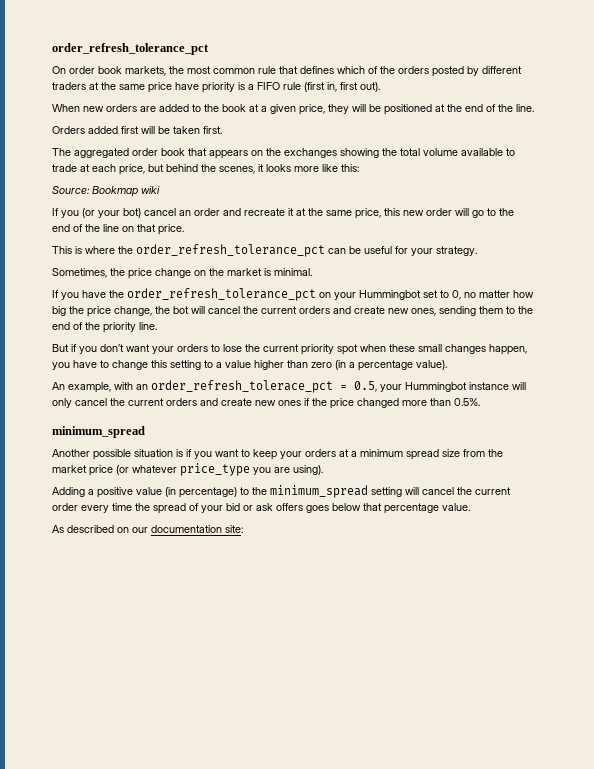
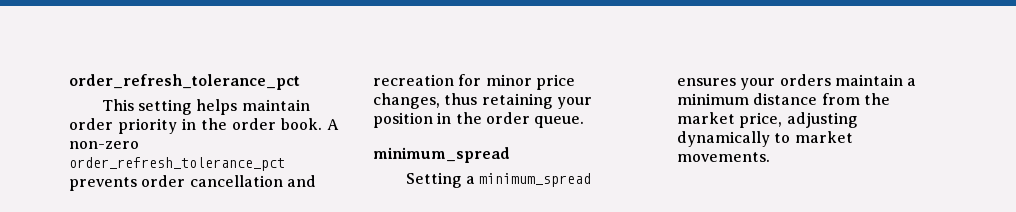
- On order book markets, the most common rule that defines which of the orders posted by different traders at the same price have priority is a FIFO rule (first in, first out).
- When new orders are added to the book at a given price, they will be positioned at the end of the line.
- Orders added first will be taken first.
- The aggregated order book that appears on the exchanges showing the total volume available to trade at each price, but behind the scenes, it looks more like this:
- Source: Bookmap wiki
- If you (or your bot) cancel an order and recreate it at the same price, this new order will go to the end of the line on that price.
- This is where the order_refresh_tolerance_pct can be useful for your strategy.
- Sometimes, the price change on the market is minimal.
- If you have the order_refresh_tolerance_pct on your Hummingbot set to 0, no matter how big the price change, the bot will cancel the current orders and create new ones, sending them to the end of the priority line.
- But if you don’t want your orders to lose the current priority spot when these small changes happen, you have to change this setting to a value higher than zero (in a percentage value).
- An example, with an order_refresh_tolerace_pct = 0.5, your Hummingbot instance will only cancel the current orders and create new ones if the price changed more than 0.5%.
+ This setting helps maintain order priority in the order book. A non-zero order_refresh_tolerance_pct prevents order cancellation and recreation for minor price changes, thus retaining your position in the order queue.
  minimum_spread
- Another possible situation is if you want to keep your orders at a minimum spread size from the market price (or whatever price_type you are using).
- Adding a positive value (in percentage) to the minimum_spread setting will cancel the current order every time the spread of your bid or ask offers goes below that percentage value.
- As described on our documentation site:
+ Setting a minimum_spread ensures your orders maintain a minimum distance from the market price, adjusting dynamically to market movements.

